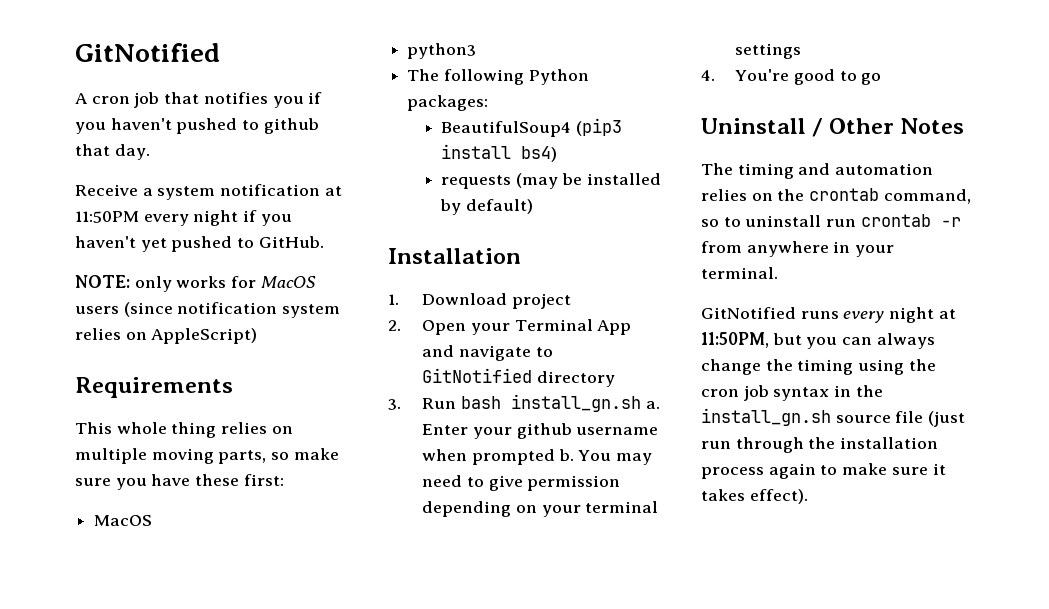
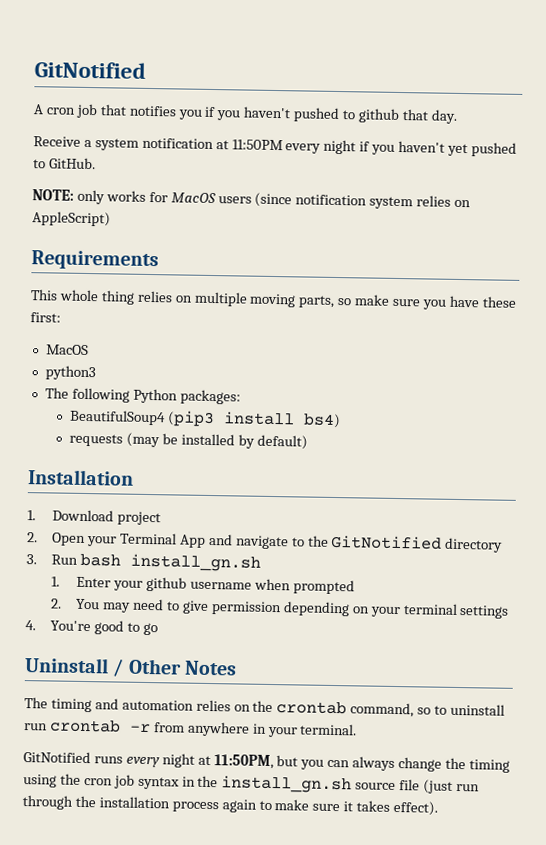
- 2. Open your Terminal App and navigate to GitNotified directory
+ 2. Open your Terminal App and navigate to the GitNotified directory
- 3. Run bash install_gn.sh a. Enter your github username when prompted b. You may need to give permission depending on your terminal settings
+ 3. Run bash install_gn.sh
+ 1. Enter your github username when prompted
+ 2. You may need to give permission depending on your terminal settings

